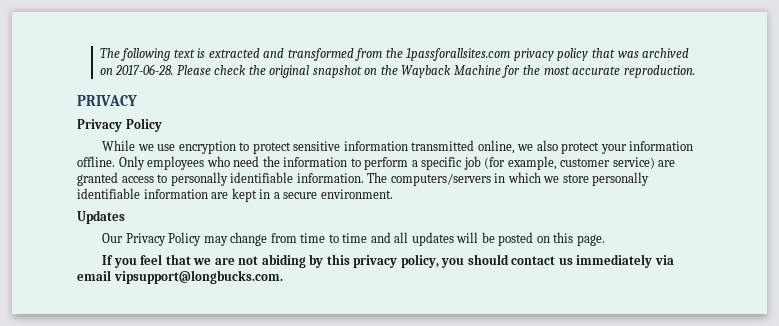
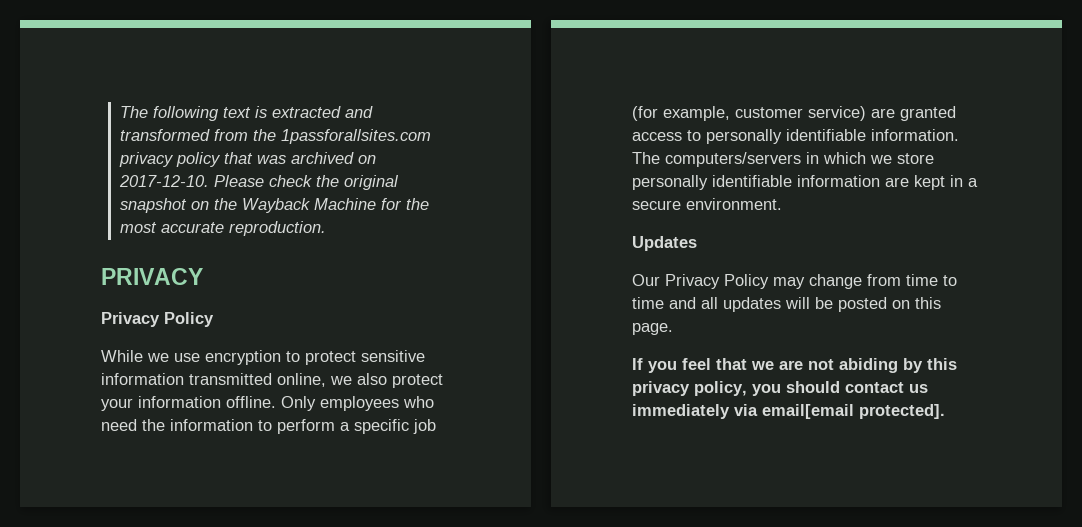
- The following text is extracted and transformed from the 1passforallsites.com privacy policy that was archived on 2017-06-28.
+ The following text is extracted and transformed from the 1passforallsites.com privacy policy that was archived on 2017-12-10.
- If you feel that we are not abiding by this privacy policy, you should contact us immediately via email vipsupport@longbucks.com.
+ If you feel that we are not abiding by this privacy policy, you should contact us immediately via email[email protected].

